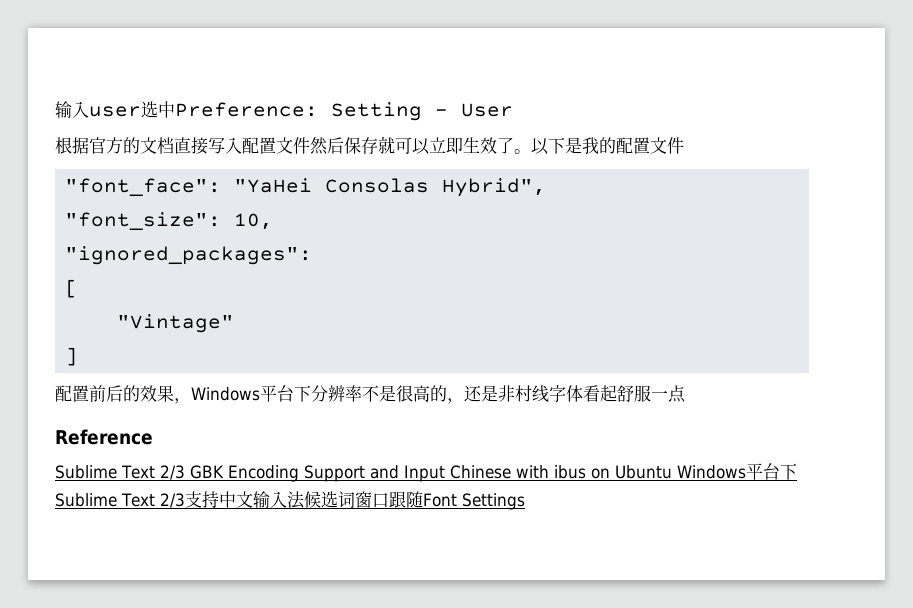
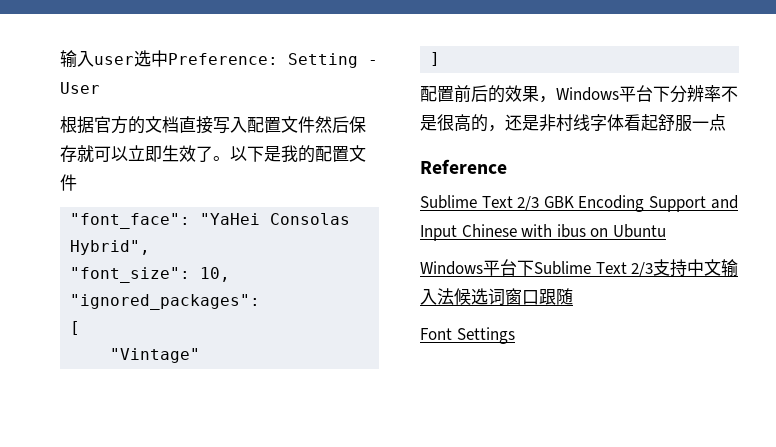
- Sublime Text 2/3 GBK Encoding Support and Input Chinese with ibus on Ubuntu Windows平台下Sublime Text 2/3支持中文输入法候选词窗口跟随Font Settings
+ Sublime Text 2/3 GBK Encoding Support and Input Chinese with ibus on Ubuntu
+ Windows平台下Sublime Text 2/3支持中文输入法候选词窗口跟随
+ Font Settings

